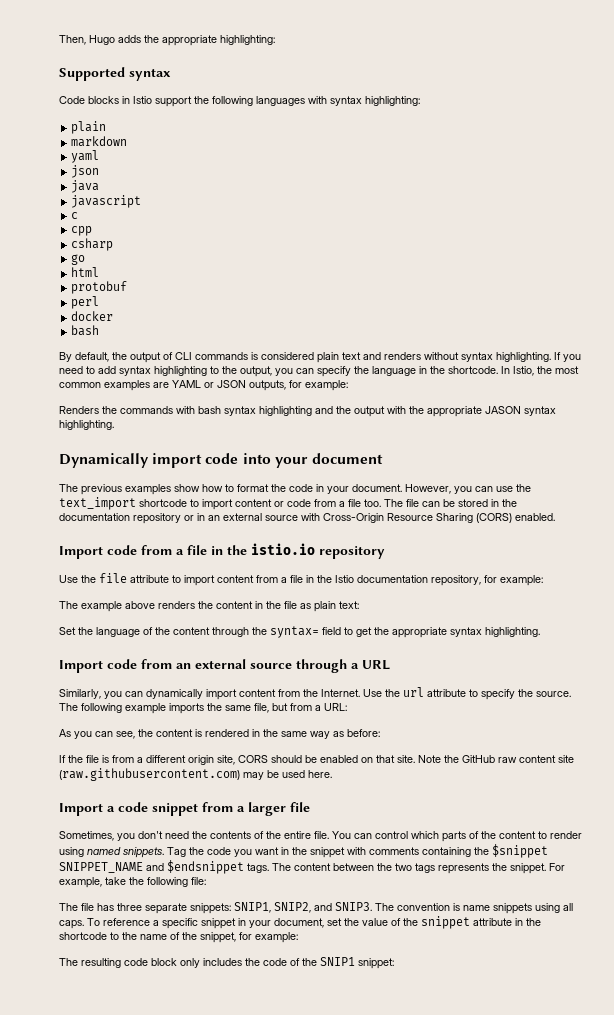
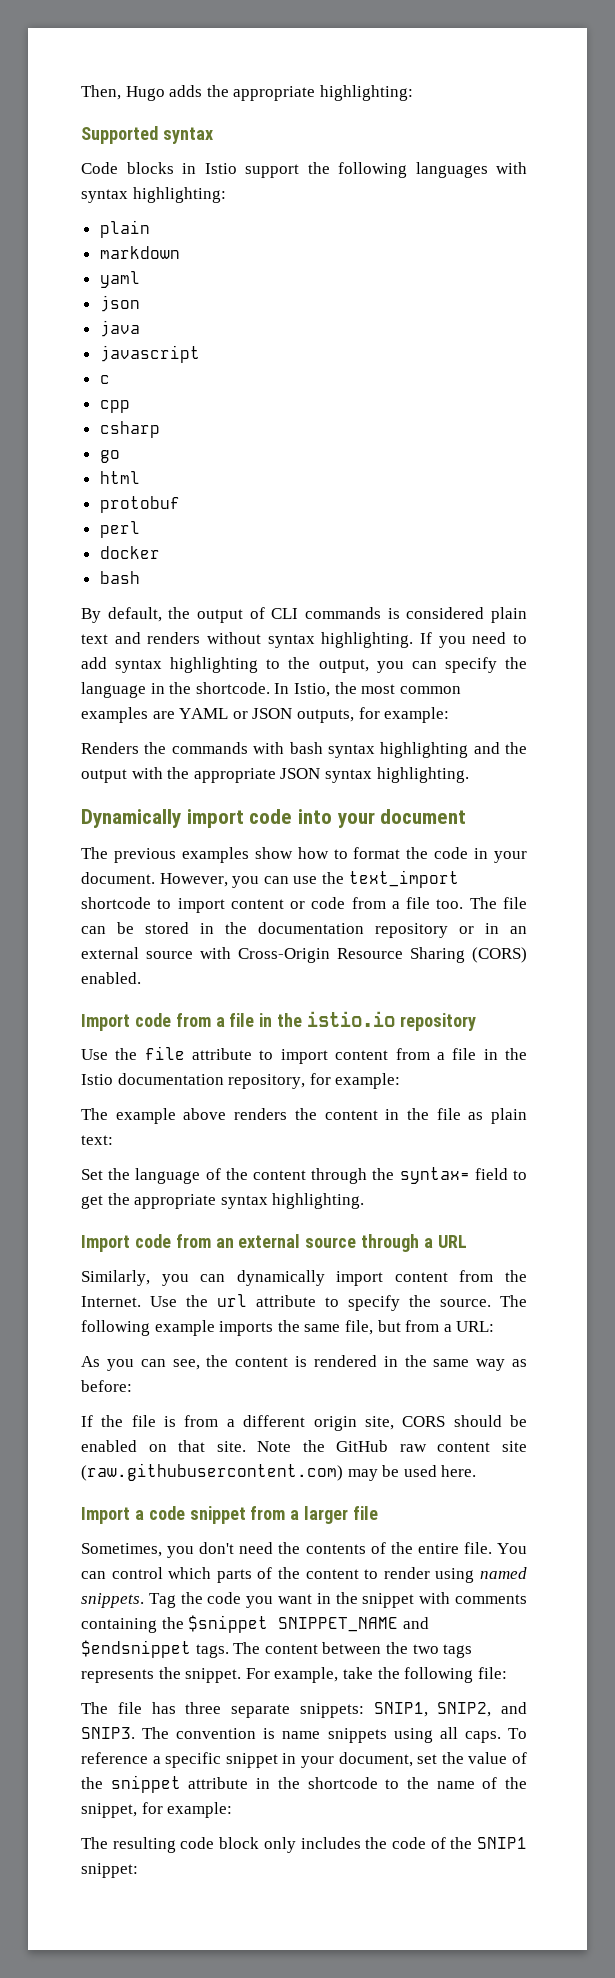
- Renders the commands with bash syntax highlighting and the output with the appropriate JASON syntax highlighting.
+ Renders the commands with bash syntax highlighting and the output with the appropriate JSON syntax highlighting.

